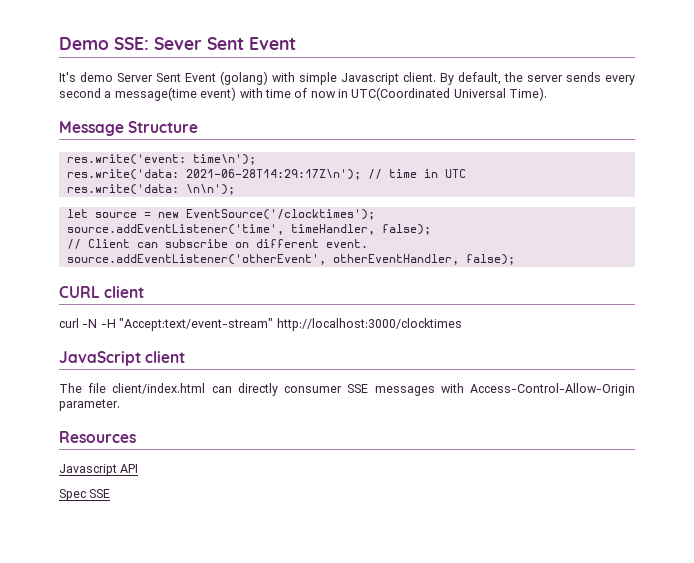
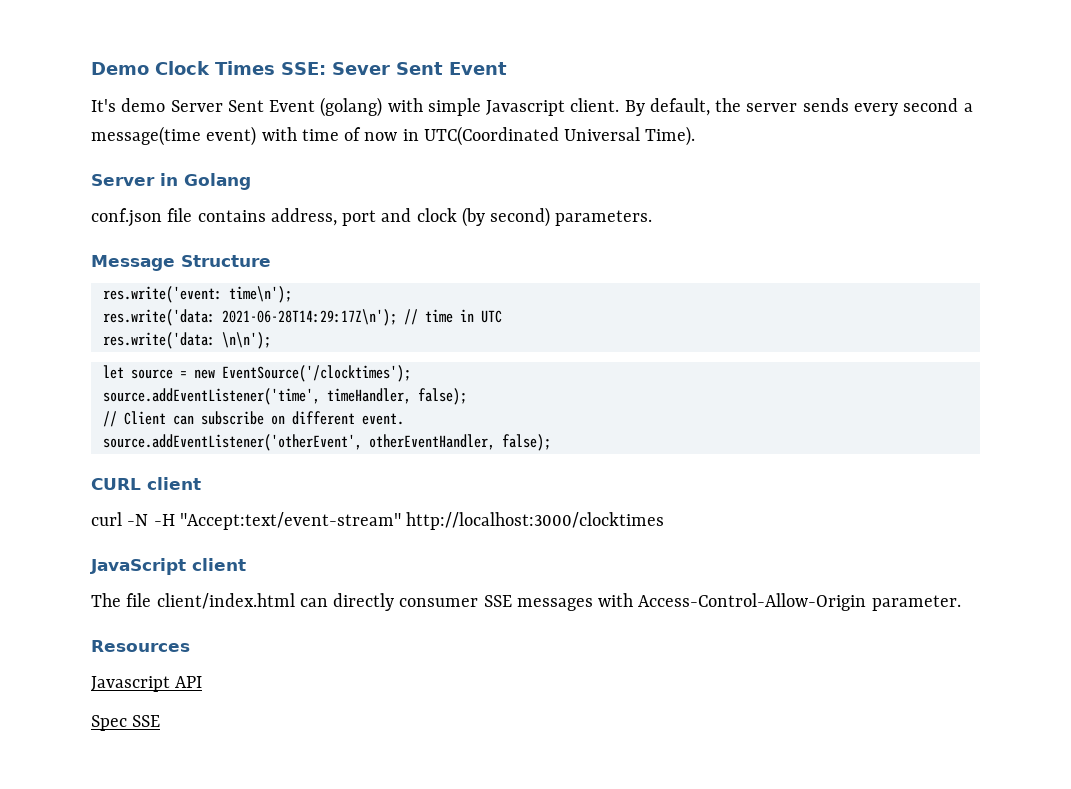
- Demo SSE: Sever Sent Event
+ Demo Clock Times SSE: Sever Sent Event
+ Server in Golang
+ conf.json file contains address, port and clock (by second) parameters.

